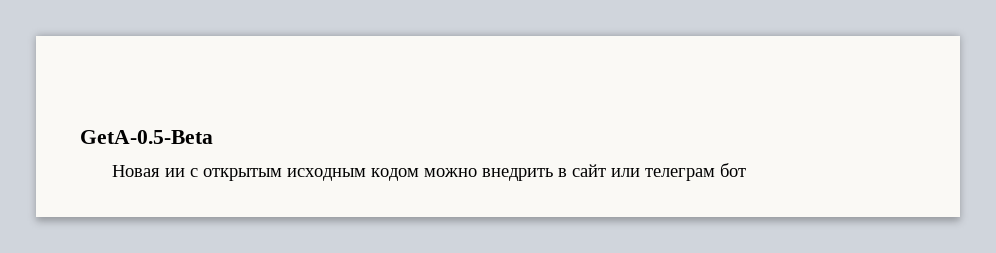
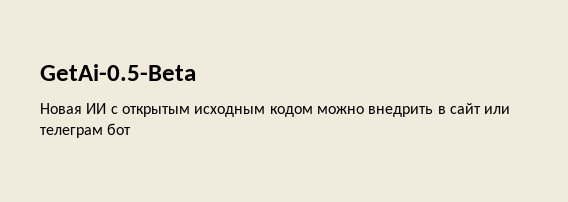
- GetA-0.5-Beta
+ GetAi-0.5-Beta
- Новая ии с открытым исходным кодом можно внедрить в сайт или телеграм бот
+ Новая ИИ с открытым исходным кодом можно внедрить в сайт или телеграм бот

